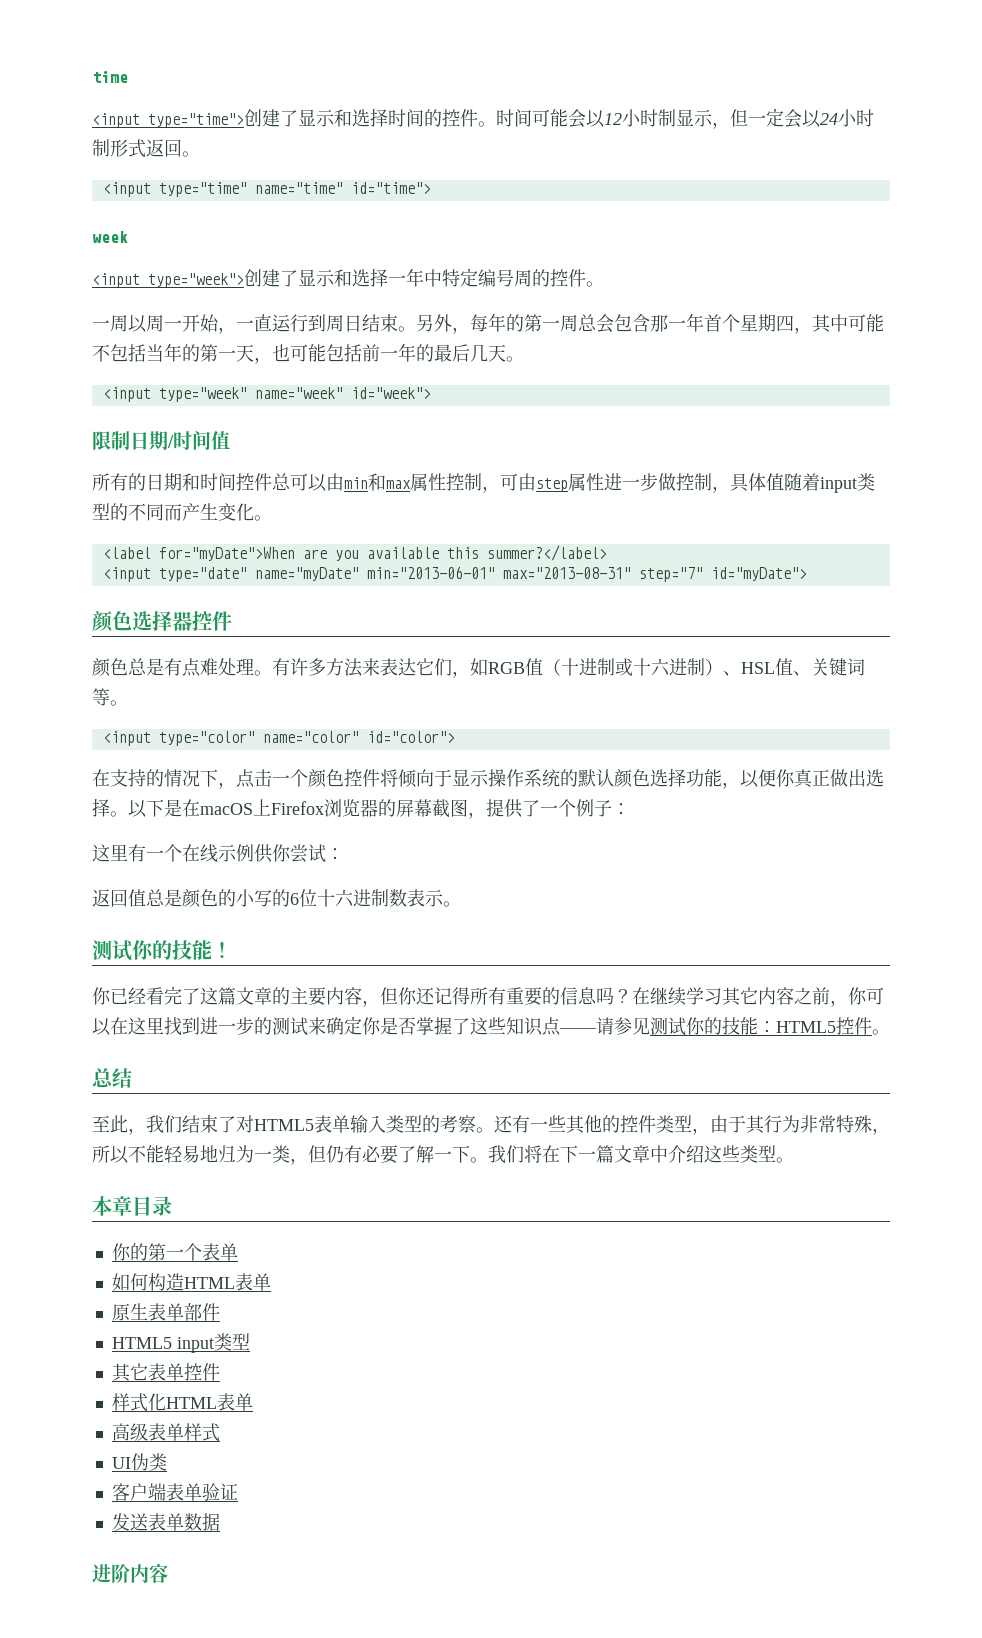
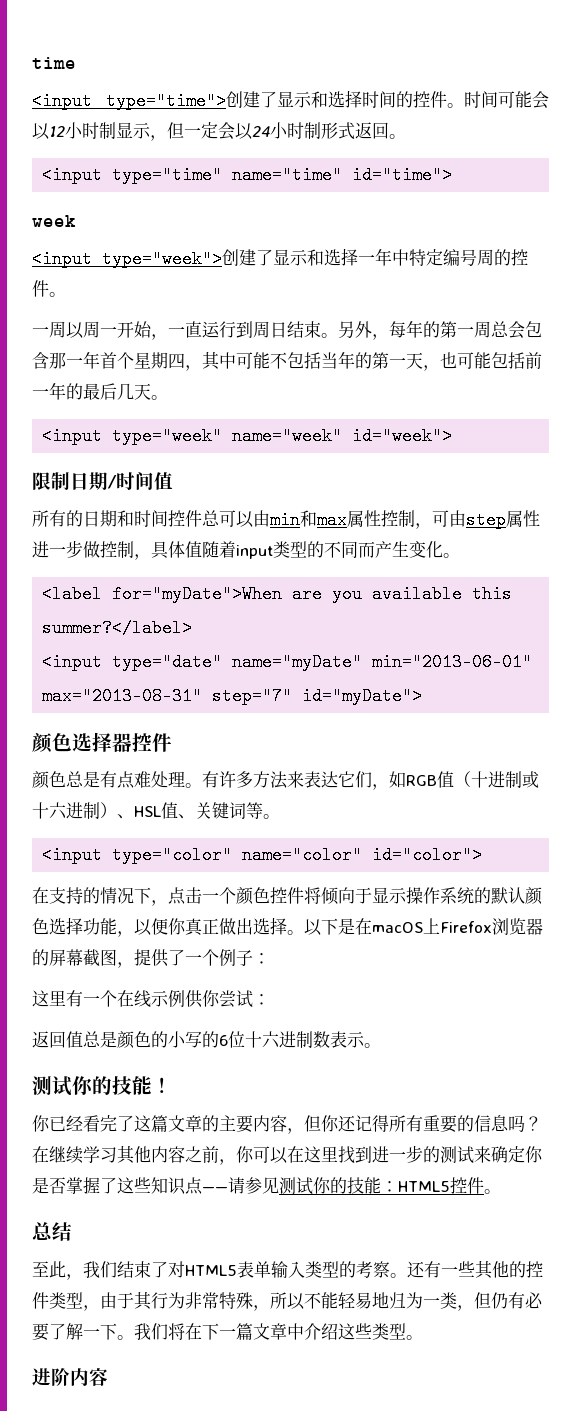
- 在继续学习其它内容之前，你可以在这里找到进一步的测试来确定你是否掌握了这些知识点——请参见测试你的技能：HTML5控件。
+ 在继续学习其他内容之前，你可以在这里找到进一步的测试来确定你是否掌握了这些知识点——请参见测试你的技能：HTML5控件。
- 本章目录
- 你的第一个表单
- 如何构造HTML表单
- 原生表单部件
- HTML5 input类型
- 其它表单控件
- 样式化HTML表单
- 高级表单样式
- UI伪类
- 客户端表单验证
- 发送表单数据

